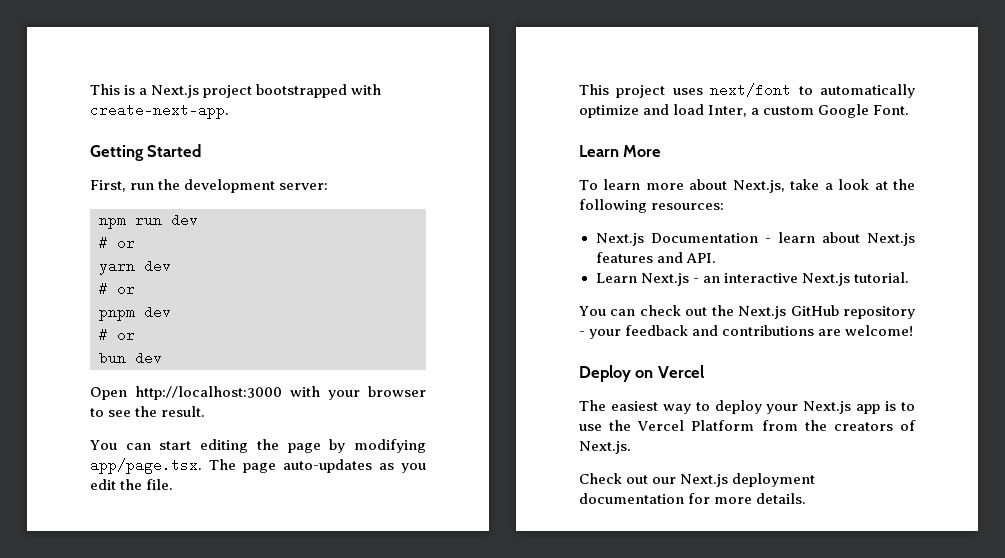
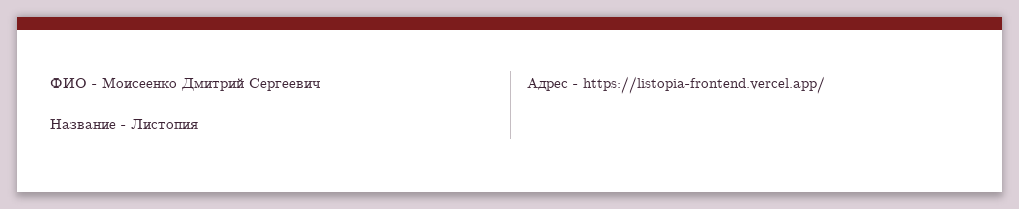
- This is a Next.js project bootstrapped with create-next-app.
- Getting Started
- First, run the development server:
- npm run dev
- # or
- yarn dev
- # or
- pnpm dev
- # or
- bun dev
- Open http://localhost:3000 with your browser to see the result.
- You can start editing the page by modifying app/page.tsx. The page auto-updates as you edit the file.
- This project uses next/font to automatically optimize and load Inter, a custom Google Font.
- Learn More
- To learn more about Next.js, take a look at the following resources:
- Next.js Documentation - learn about Next.js features and API.
- Learn Next.js - an interactive Next.js tutorial.
- You can check out the Next.js GitHub repository - your feedback and contributions are welcome!
- Deploy on Vercel
- The easiest way to deploy your Next.js app is to use the Vercel Platform from the creators of Next.js.
- Check out our Next.js deployment documentation for more details.
+ ФИО - Моисеенко Дмитрий Сергеевич
+ Название - Листопия
+ Адрес - https://listopia-frontend.vercel.app/

